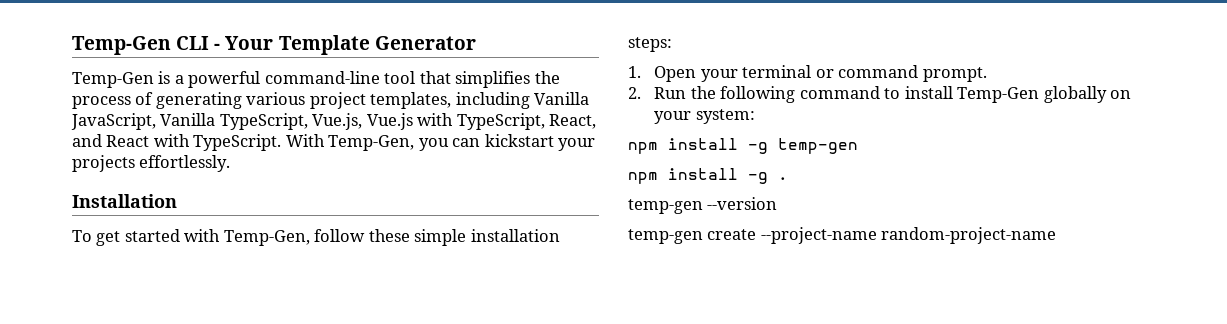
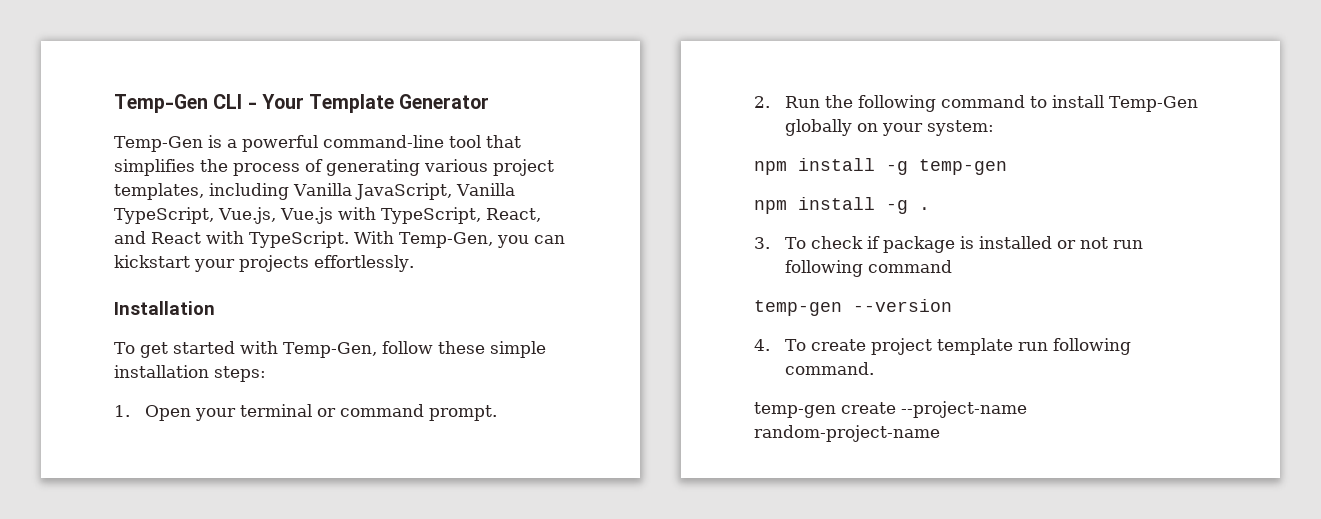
+ 3. To check if package is installed or not run following command
  temp-gen --version
+ 4. To create project template run following command.

